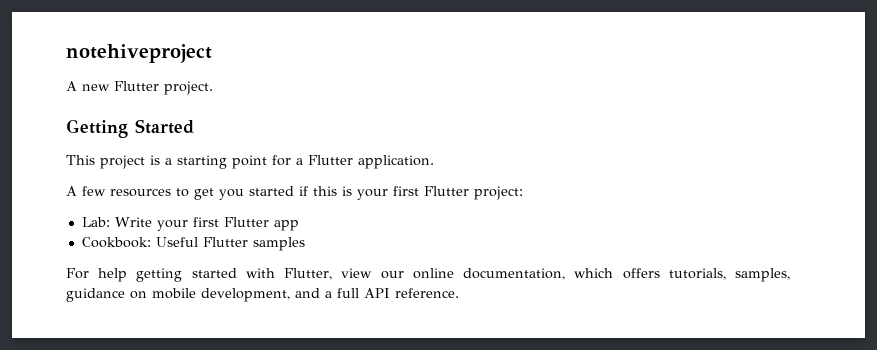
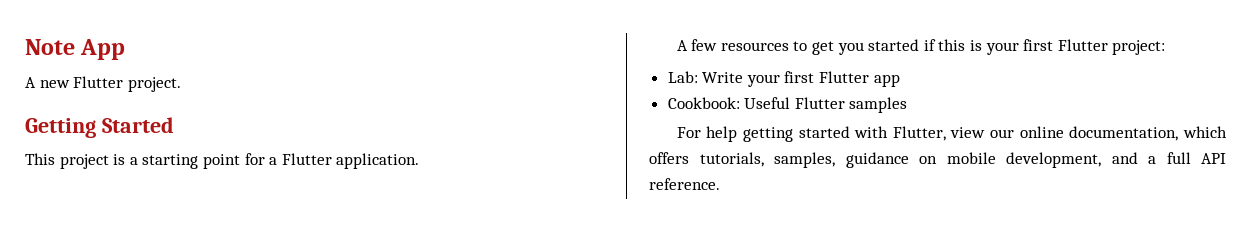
- notehiveproject
+ Note App

